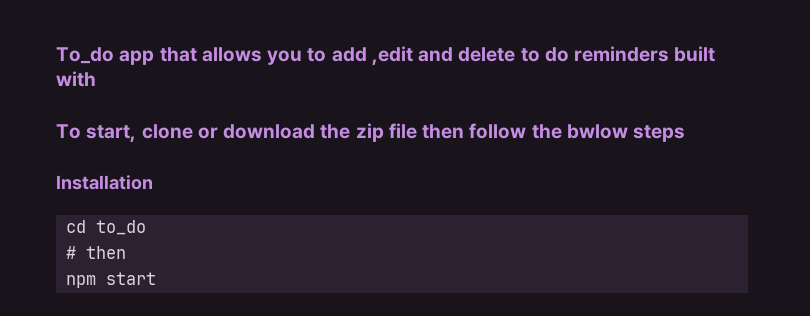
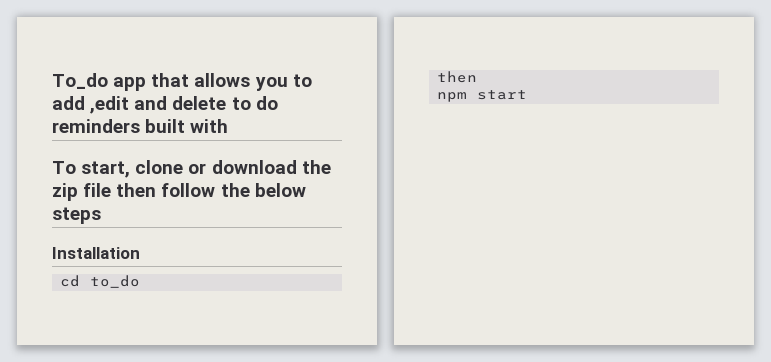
- To start, clone or download the zip file then follow the bwlow steps
+ To start, clone or download the zip file then follow the below steps
  cd to_do
- # then
+ then

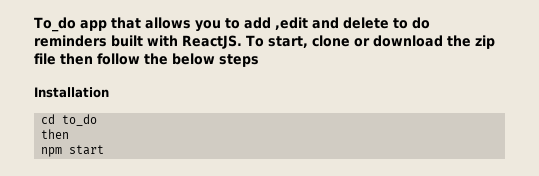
- To_do app that allows you to add ,edit and delete to do reminders built with
- To start, clone or download the zip file then follow the below steps
+ To_do app that allows you to add ,edit and delete to do reminders built with ReactJS. To start, clone or download the zip file then follow the below steps

